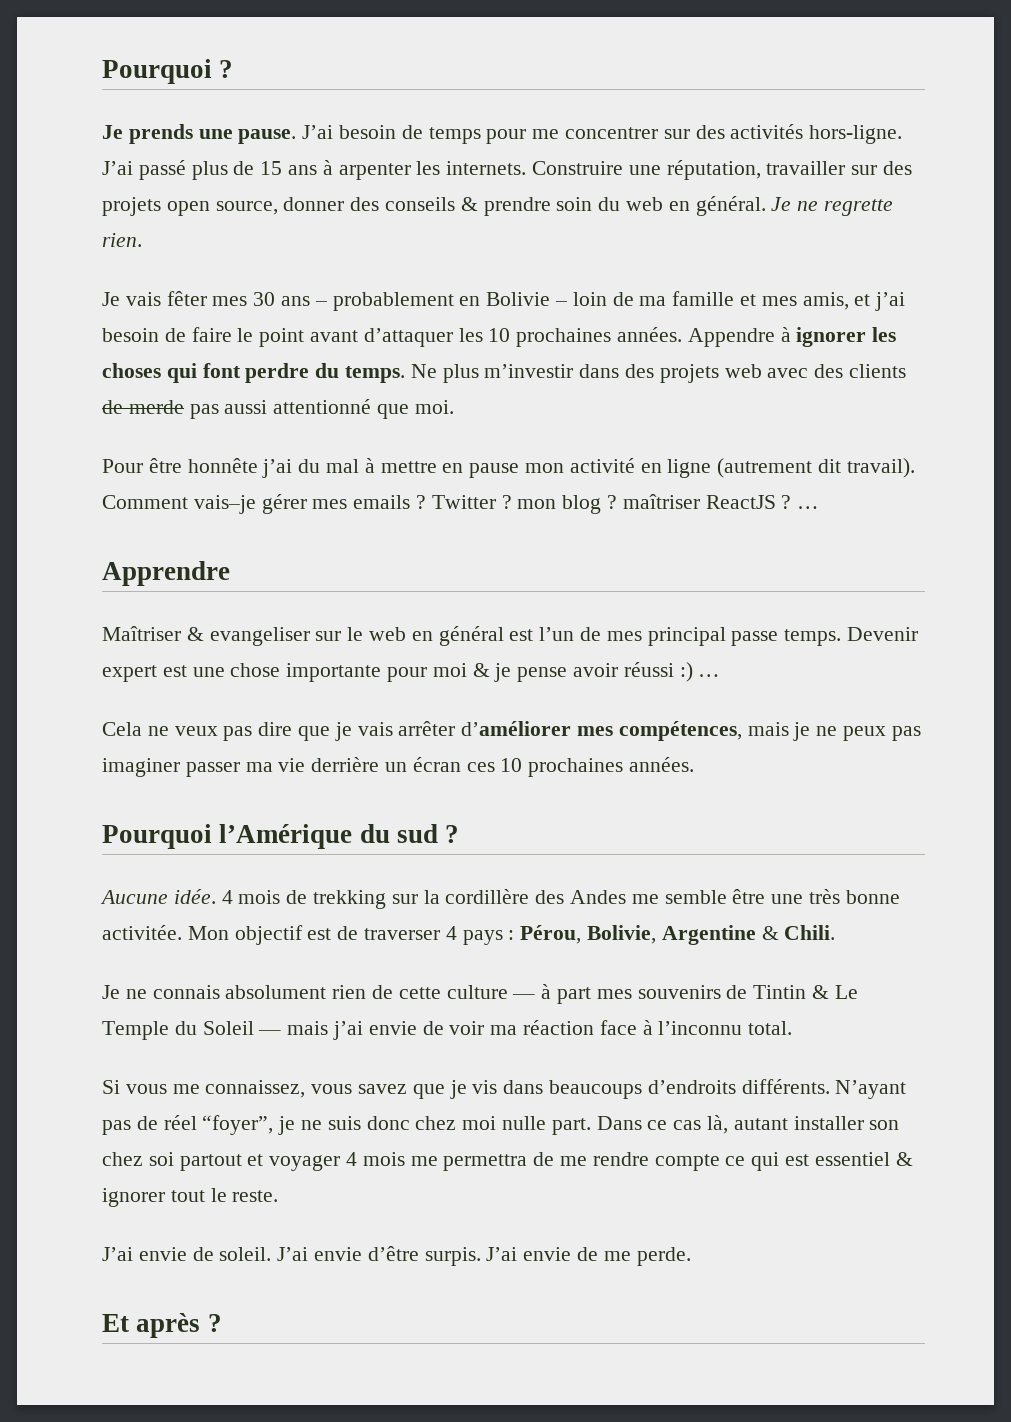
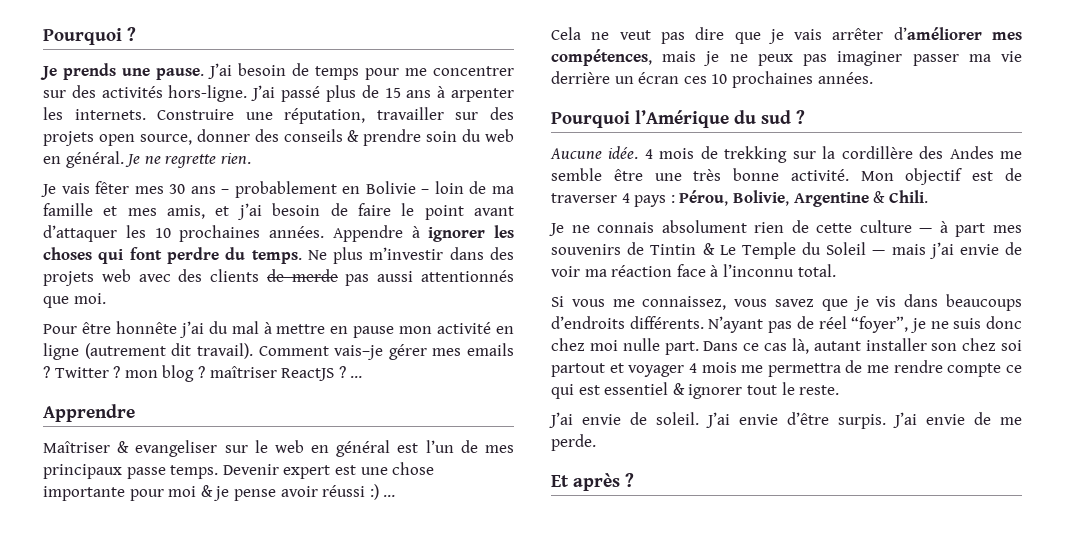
- Ne plus m’investir dans des projets web avec des clients de merde pas aussi attentionné que moi.
+ Ne plus m’investir dans des projets web avec des clients de merde pas aussi attentionnés que moi.
- Maîtriser & evangeliser sur le web en général est l’un de mes principal passe temps.
+ Maîtriser & evangeliser sur le web en général est l’un de mes principaux passe temps.
- Cela ne veux pas dire que je vais arrêter d’améliorer mes compétences, mais je ne peux pas imaginer passer ma vie derrière un écran ces 10 prochaines années.
+ Cela ne veut pas dire que je vais arrêter d’améliorer mes compétences, mais je ne peux pas imaginer passer ma vie derrière un écran ces 10 prochaines années.
- 4 mois de trekking sur la cordillère des Andes me semble être une très bonne activitée.
+ 4 mois de trekking sur la cordillère des Andes me semble être une très bonne activité.

